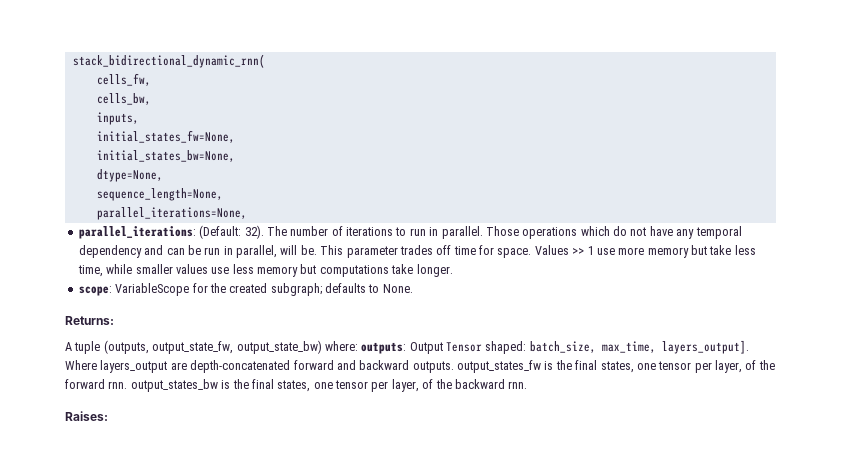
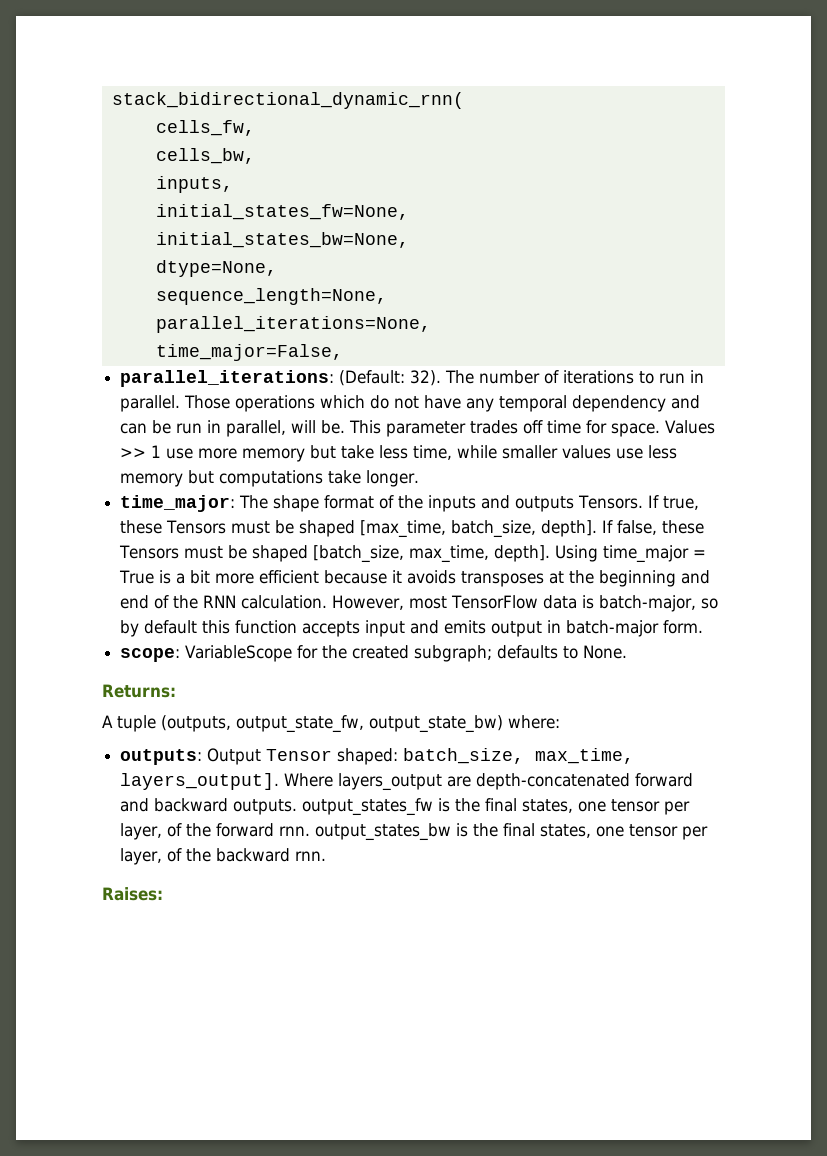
+ time_major=False,
+ time_major: The shape format of the inputs and outputs Tensors. If true, these Tensors must be shaped [max_time, batch_size, depth]. If false, these Tensors must be shaped [batch_size, max_time, depth]. Using time_major = True is a bit more efficient because it avoids transposes at the beginning and end of the RNN calculation. However, most TensorFlow data is batch-major, so by default this function accepts input and emits output in batch-major form.
- A tuple (outputs, output_state_fw, output_state_bw) where: outputs: Output Tensor shaped: batch_size, max_time, layers_output].
+ A tuple (outputs, output_state_fw, output_state_bw) where:
+ outputs: Output Tensor shaped: batch_size, max_time, layers_output].

